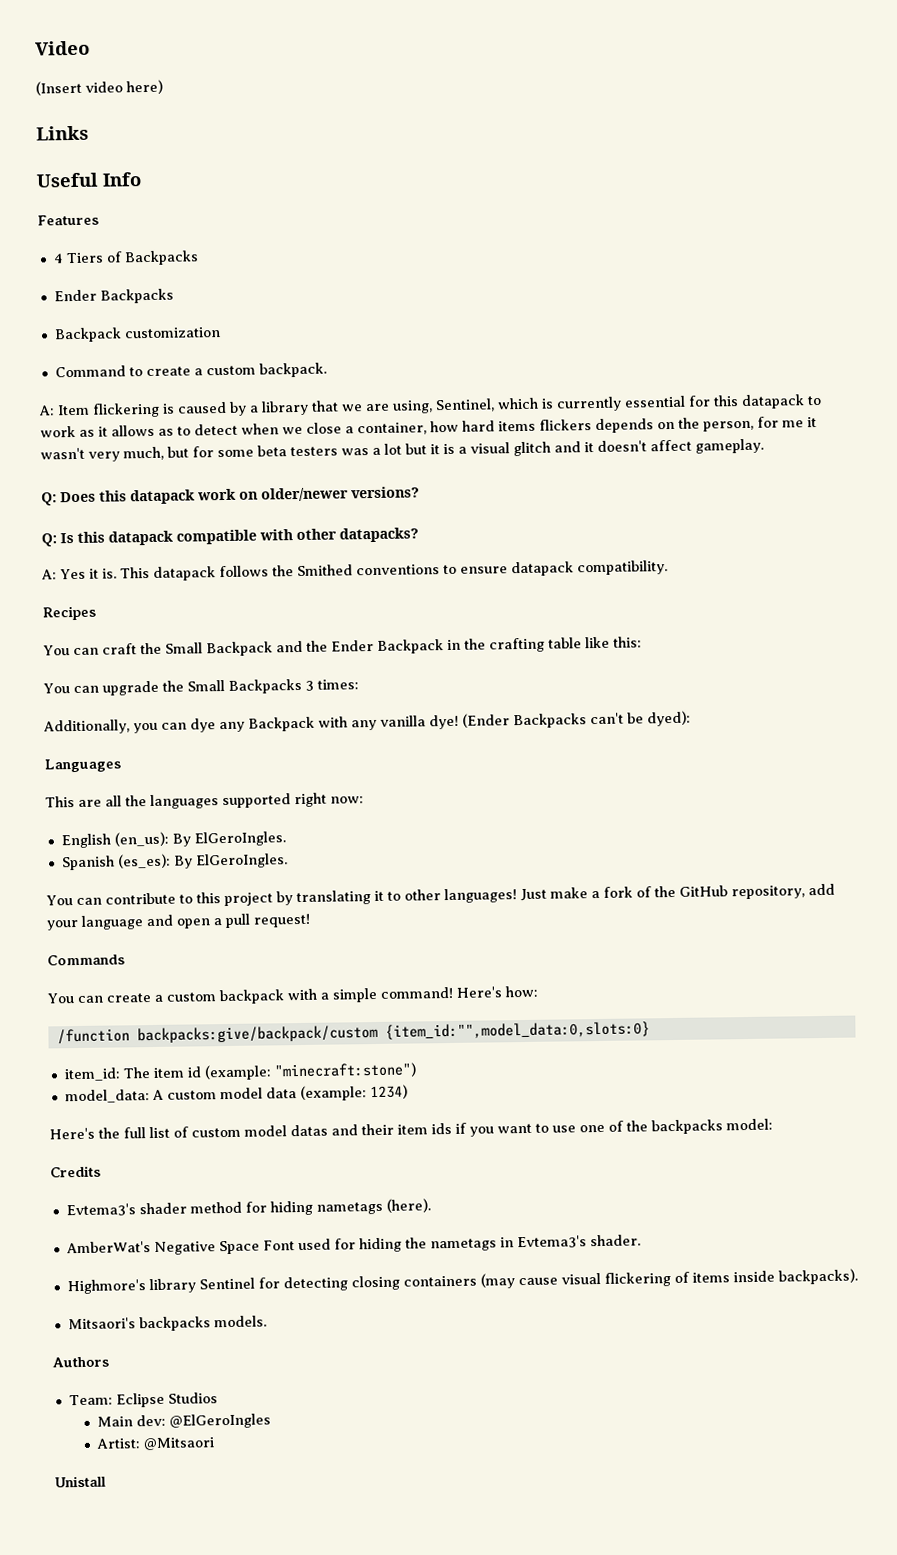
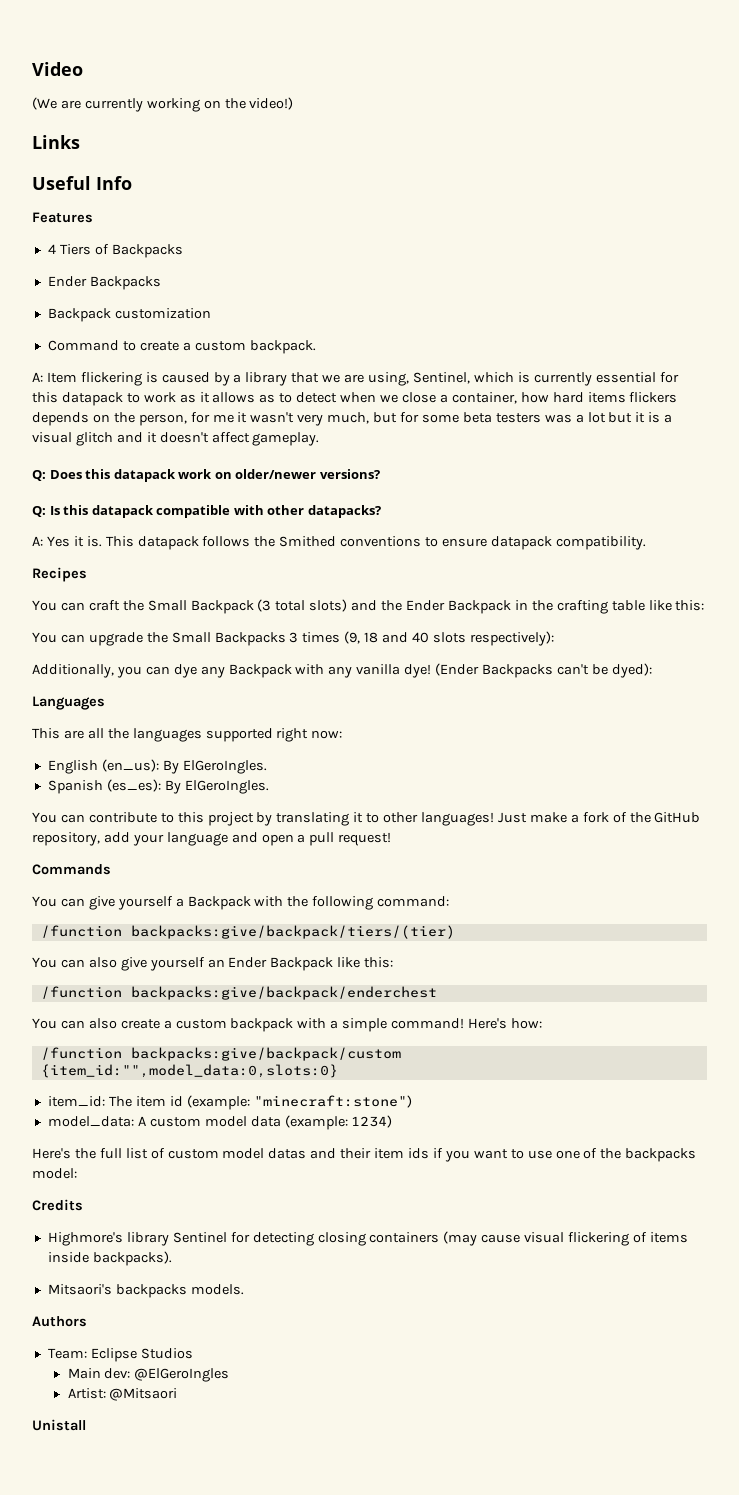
- (Insert video here)
+ (We are currently working on the video!)
- You can craft the Small Backpack and the Ender Backpack in the crafting table like this:
+ You can craft the Small Backpack (3 total slots) and the Ender Backpack in the crafting table like this:
- You can upgrade the Small Backpacks 3 times:
+ You can upgrade the Small Backpacks 3 times (9, 18 and 40 slots respectively):
- You can create a custom backpack with a simple command!
+ You can give yourself a Backpack with the following command:
+ /function backpacks:give/backpack/tiers/(tier)
+ You can also give yourself an Ender Backpack like this:
+ /function backpacks:give/backpack/enderchest
+ You can also create a custom backpack with a simple command!
- Evtema3's shader method for hiding nametags (here).
- AmberWat's Negative Space Font used for hiding the nametags in Evtema3's shader.

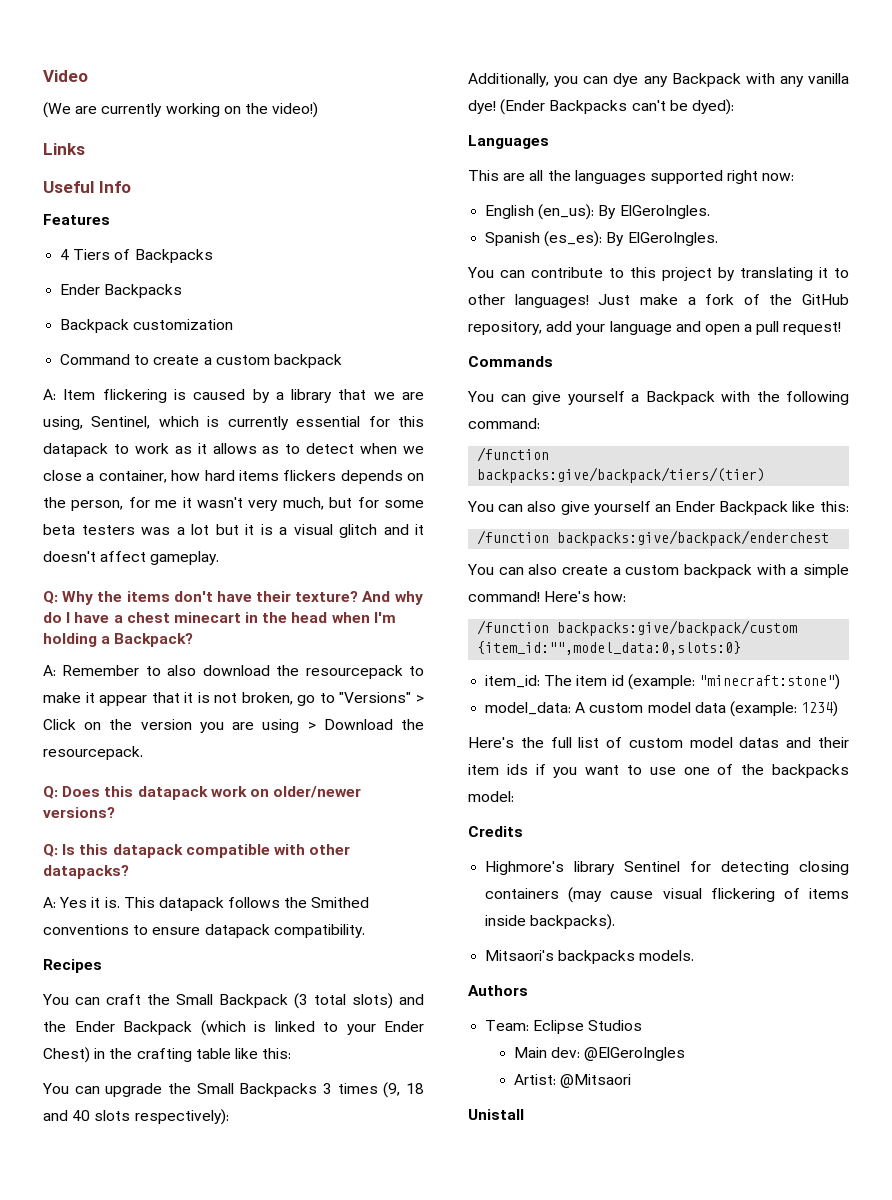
- Command to create a custom backpack.
+ Command to create a custom backpack
+ Q: Why the items don't have their texture? And why do I have a chest minecart in the head when I'm holding a Backpack?
+ A: Remember to also download the resourcepack to make it appear that it is not broken, go to "Versions" > Click on the version you are using > Download the resourcepack.
- You can craft the Small Backpack (3 total slots) and the Ender Backpack in the crafting table like this:
+ You can craft the Small Backpack (3 total slots) and the Ender Backpack (which is linked to your Ender Chest) in the crafting table like this:

